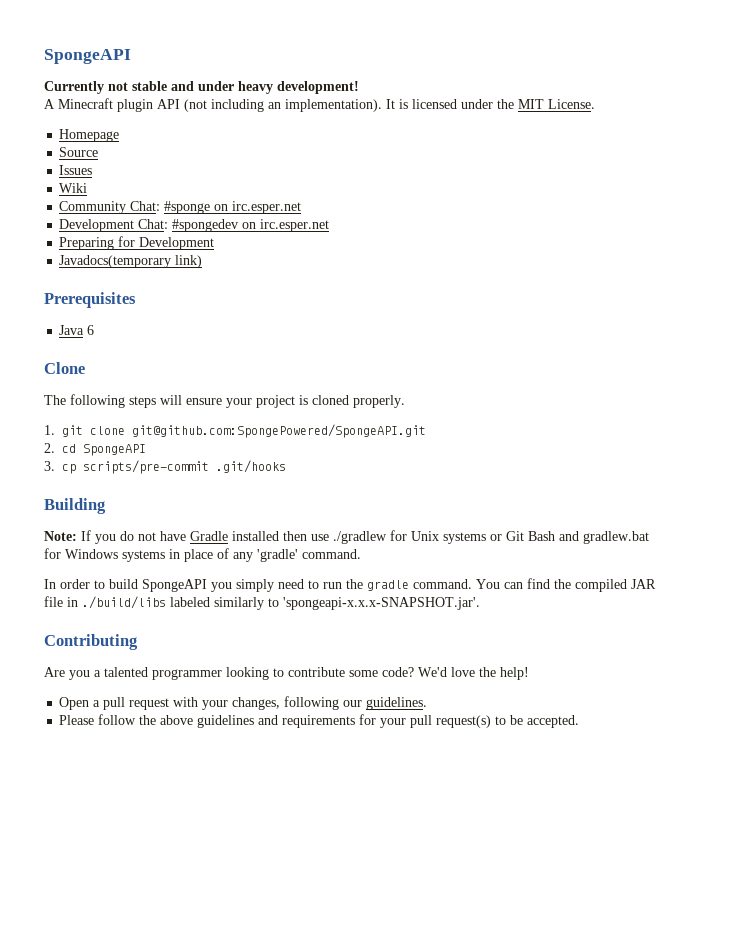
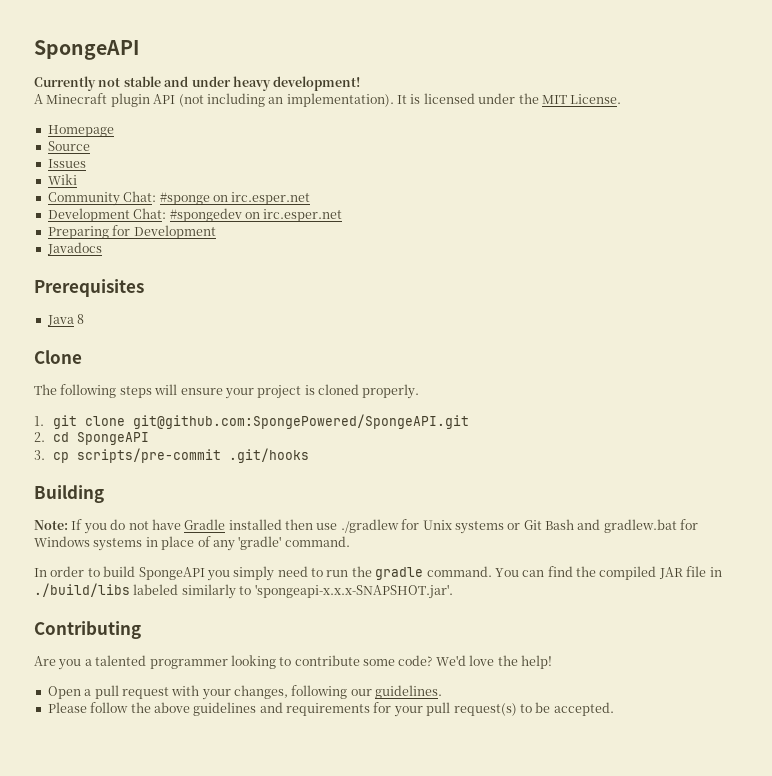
- Javadocs(temporary link)
+ Javadocs
- Java 6
+ Java 8

